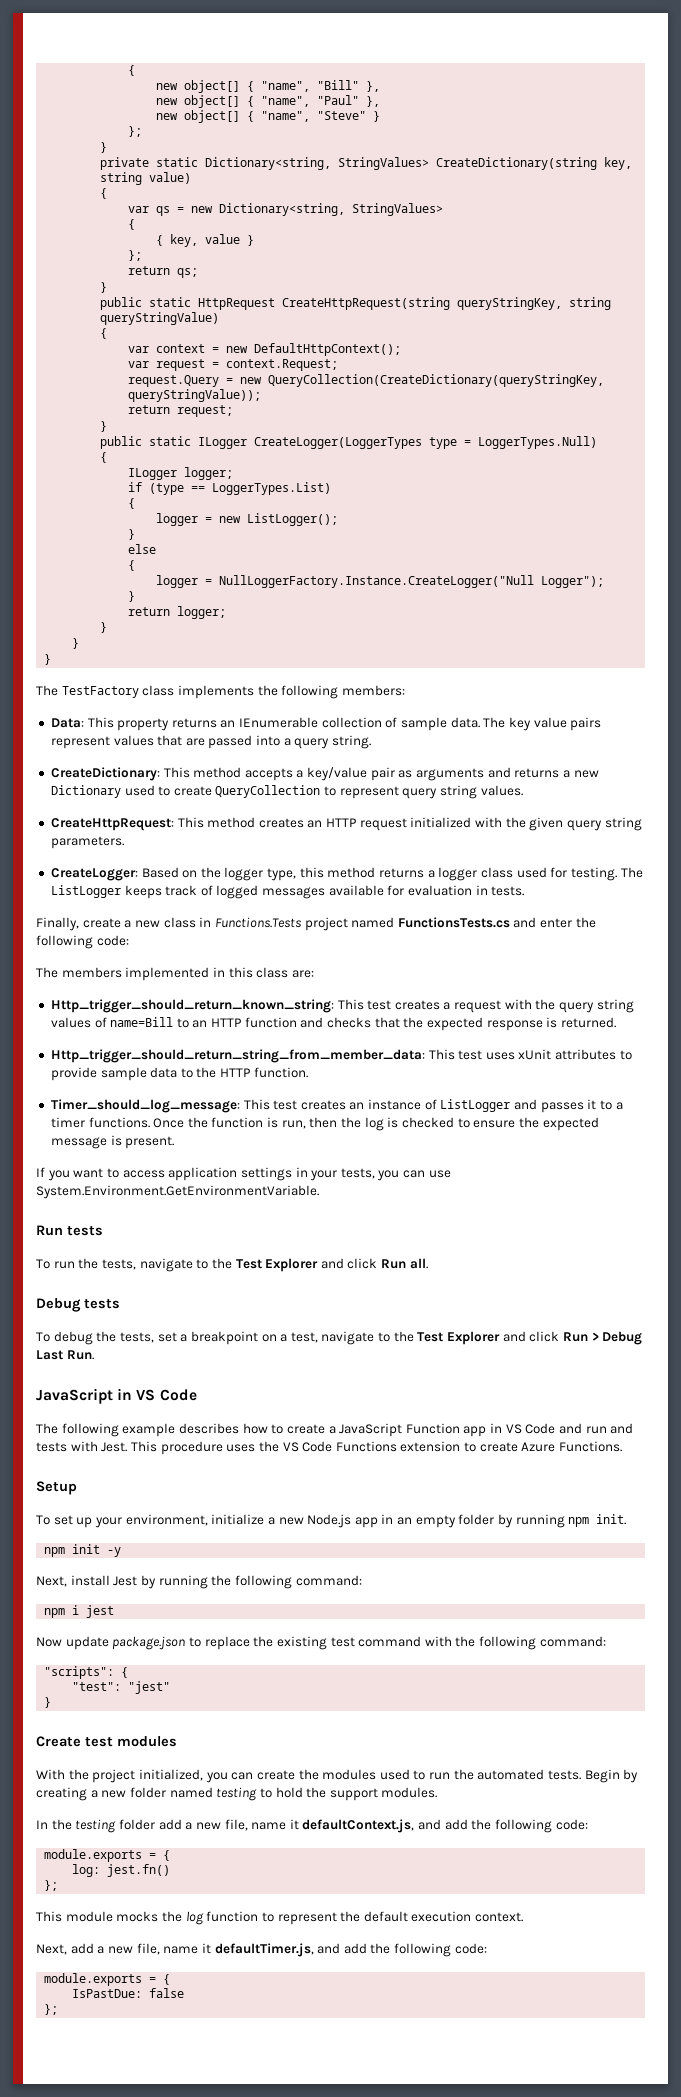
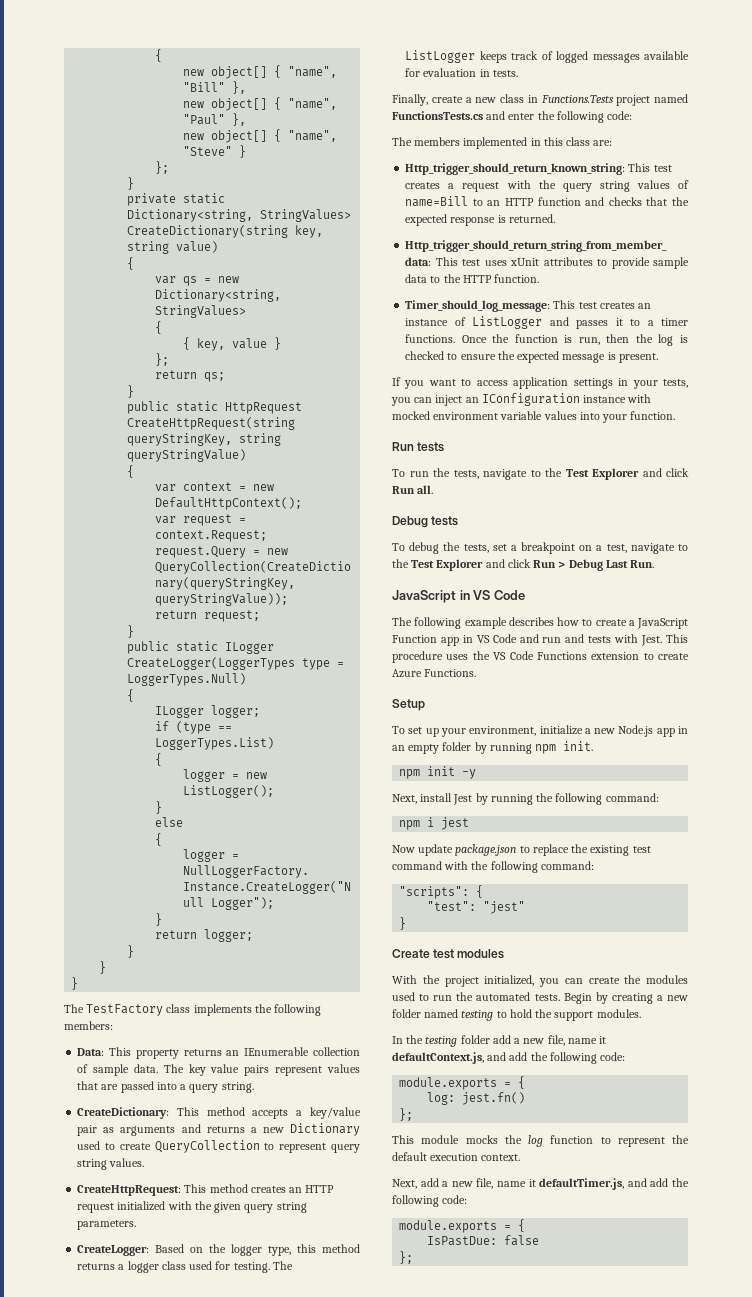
- If you want to access application settings in your tests, you can use System.Environment.GetEnvironmentVariable.
+ If you want to access application settings in your tests, you can inject an IConfiguration instance with mocked environment variable values into your function.

